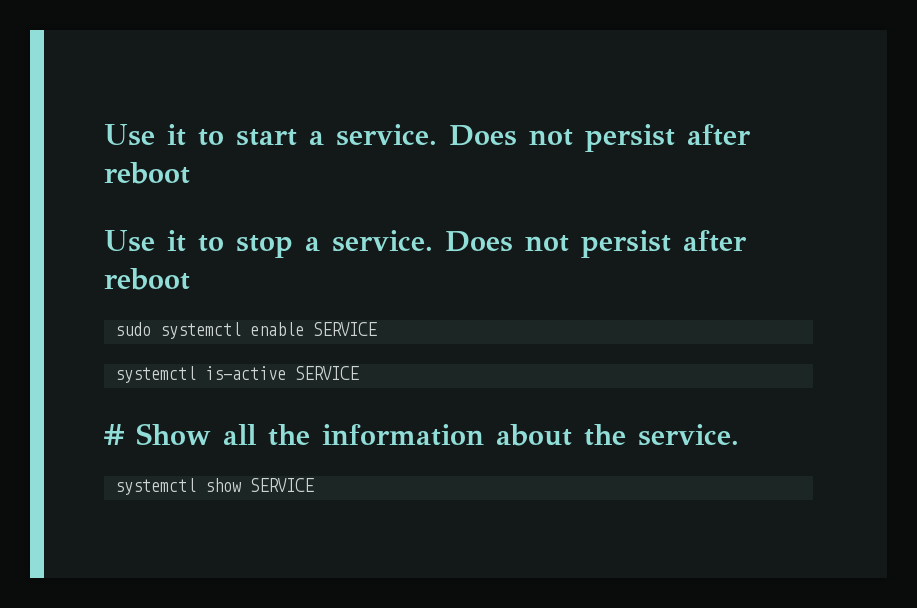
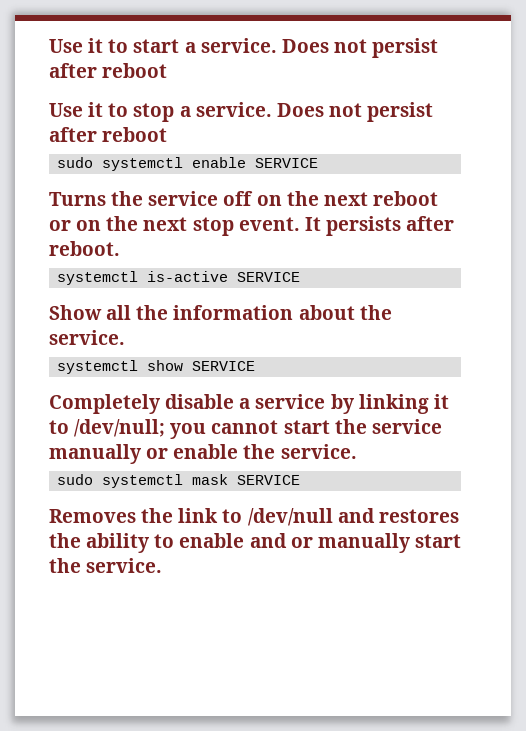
+ Turns the service off on the next reboot or on the next stop event. It persists after reboot.
- # Show all the information about the service.
+ Show all the information about the service.
+ Completely disable a service by linking it to /dev/null; you cannot start the service manually or enable the service.
+ sudo systemctl mask SERVICE
+ Removes the link to /dev/null and restores the ability to enable and or manually start the service.

